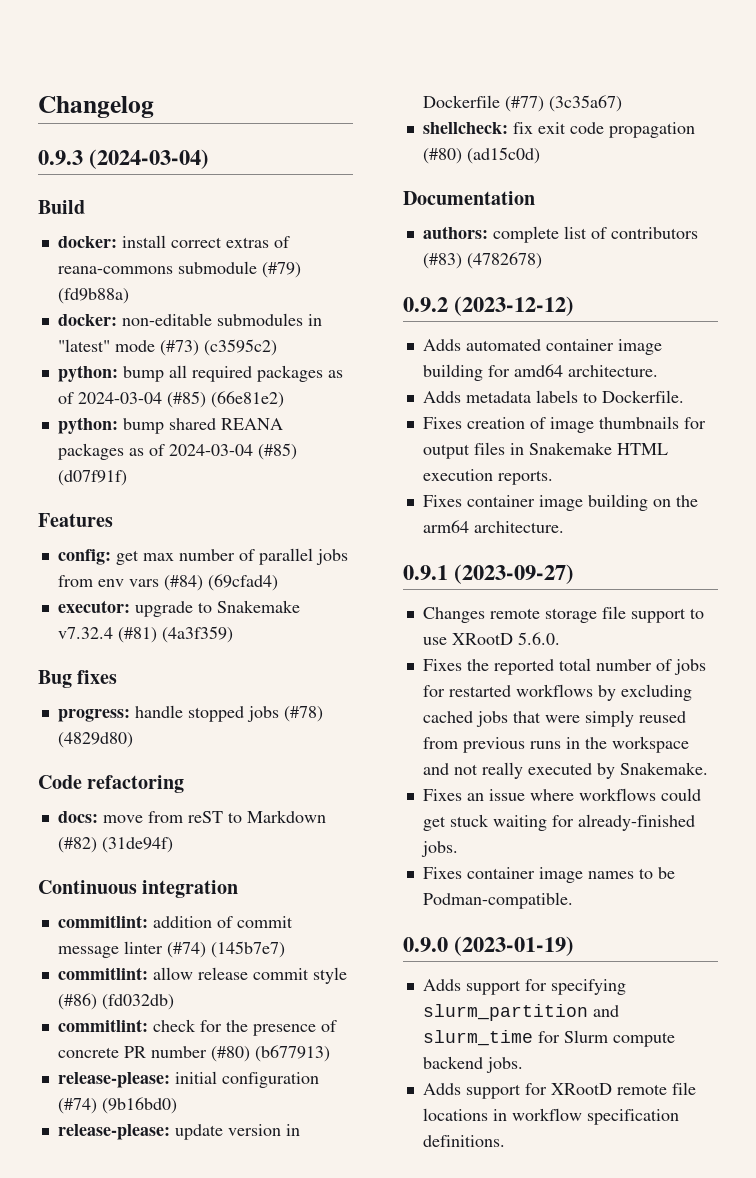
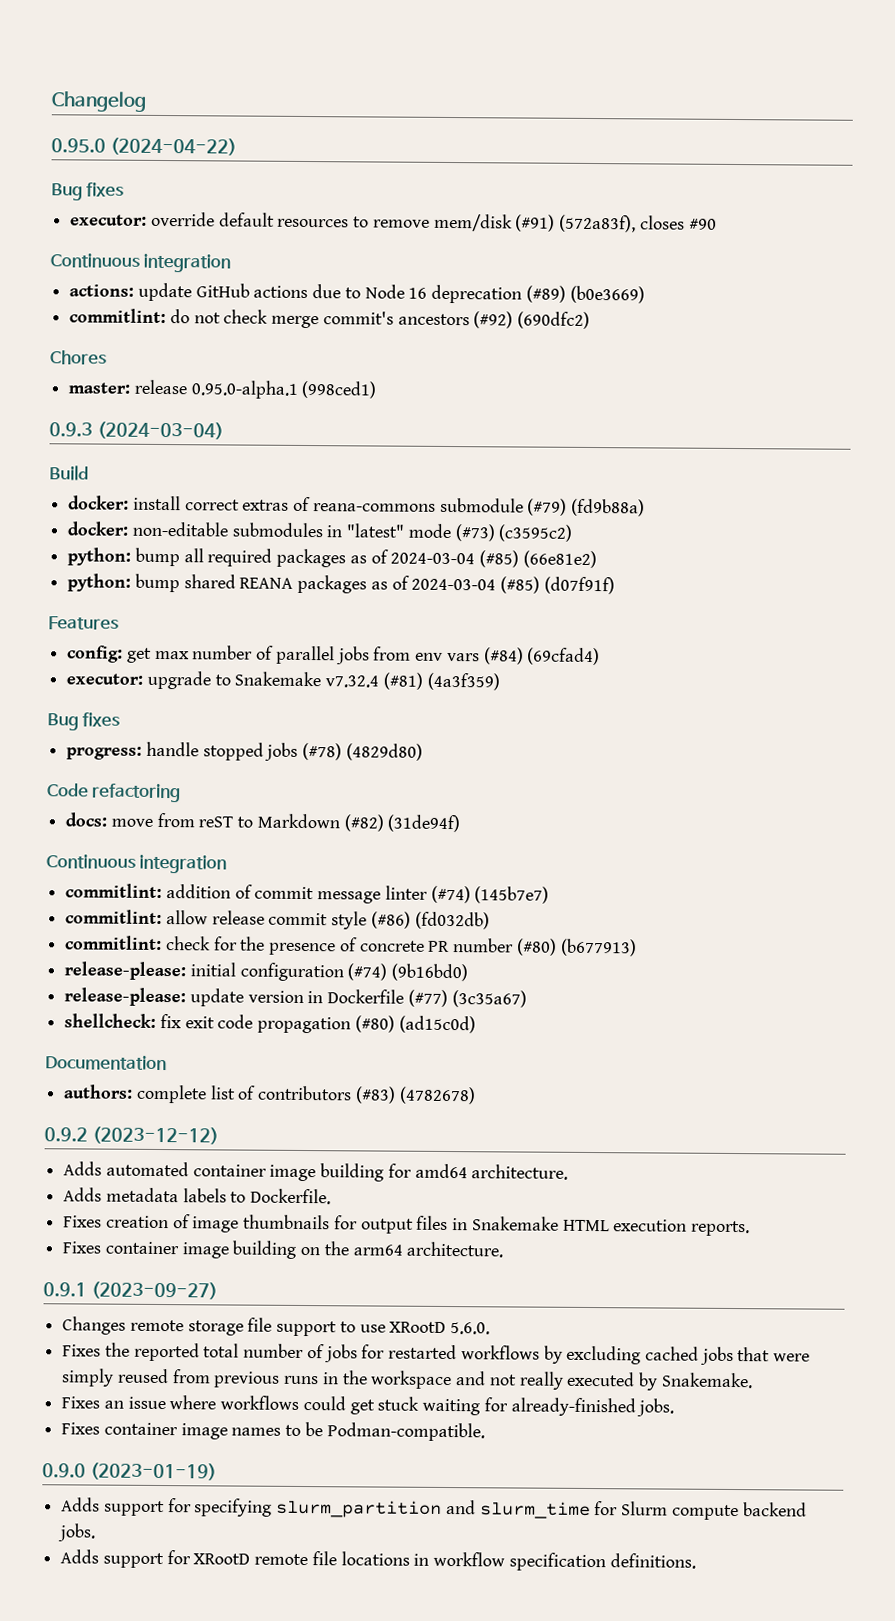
+ 0.95.0 (2024-04-22)
+ Bug fixes
+ executor: override default resources to remove mem/disk (#91) (572a83f), closes #90
+ Continuous integration
+ actions: update GitHub actions due to Node 16 deprecation (#89) (b0e3669)
+ commitlint: do not check merge commit's ancestors (#92) (690dfc2)
+ Chores
+ master: release 0.95.0-alpha.1 (998ced1)

